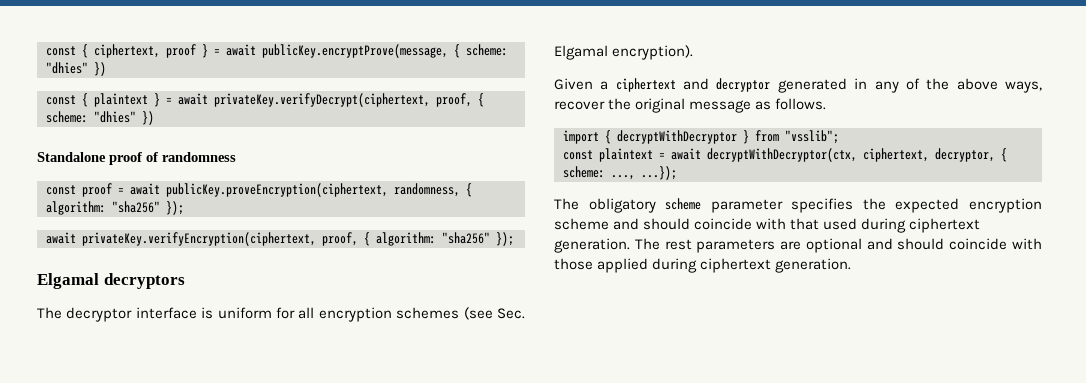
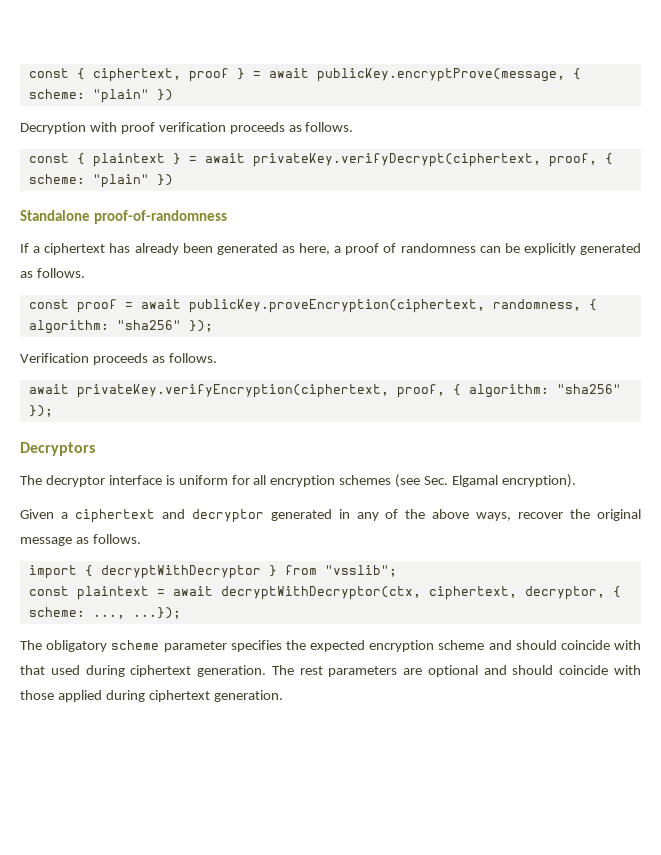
- const { ciphertext, proof } = await publicKey.encryptProve(message, { scheme: "dhies" })
+ const { ciphertext, proof } = await publicKey.encryptProve(message, { scheme: "plain" })
+ Decryption with proof verification proceeds as follows.
- const { plaintext } = await privateKey.verifyDecrypt(ciphertext, proof, { scheme: "dhies" })
+ const { plaintext } = await privateKey.verifyDecrypt(ciphertext, proof, { scheme: "plain" })
- Standalone proof of randomness
+ Standalone proof-of-randomness
+ If a ciphertext has already been generated as here, a proof of randomness can be explicitly generated as follows.
+ Verification proceeds as follows.
- Elgamal decryptors
+ Decryptors

